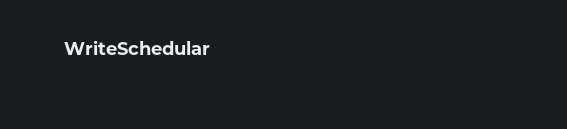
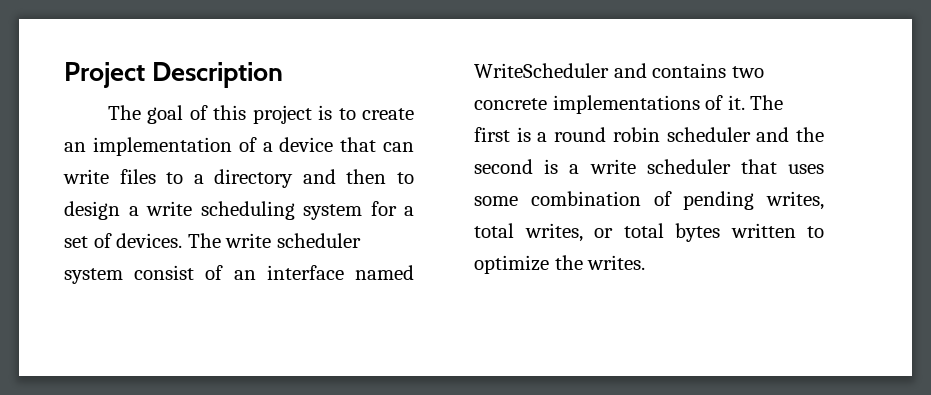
- WriteSchedular
+ Project Description
+ The goal of this project is to create an implementation of a device that can write files to a directory and then to design a write scheduling system for a set of devices. The write scheduler system consist of an interface named WriteScheduler and contains two concrete implementations of it. The first is a round robin scheduler and the second is a write scheduler that uses some combination of pending writes, total writes, or total bytes written to optimize the writes.

